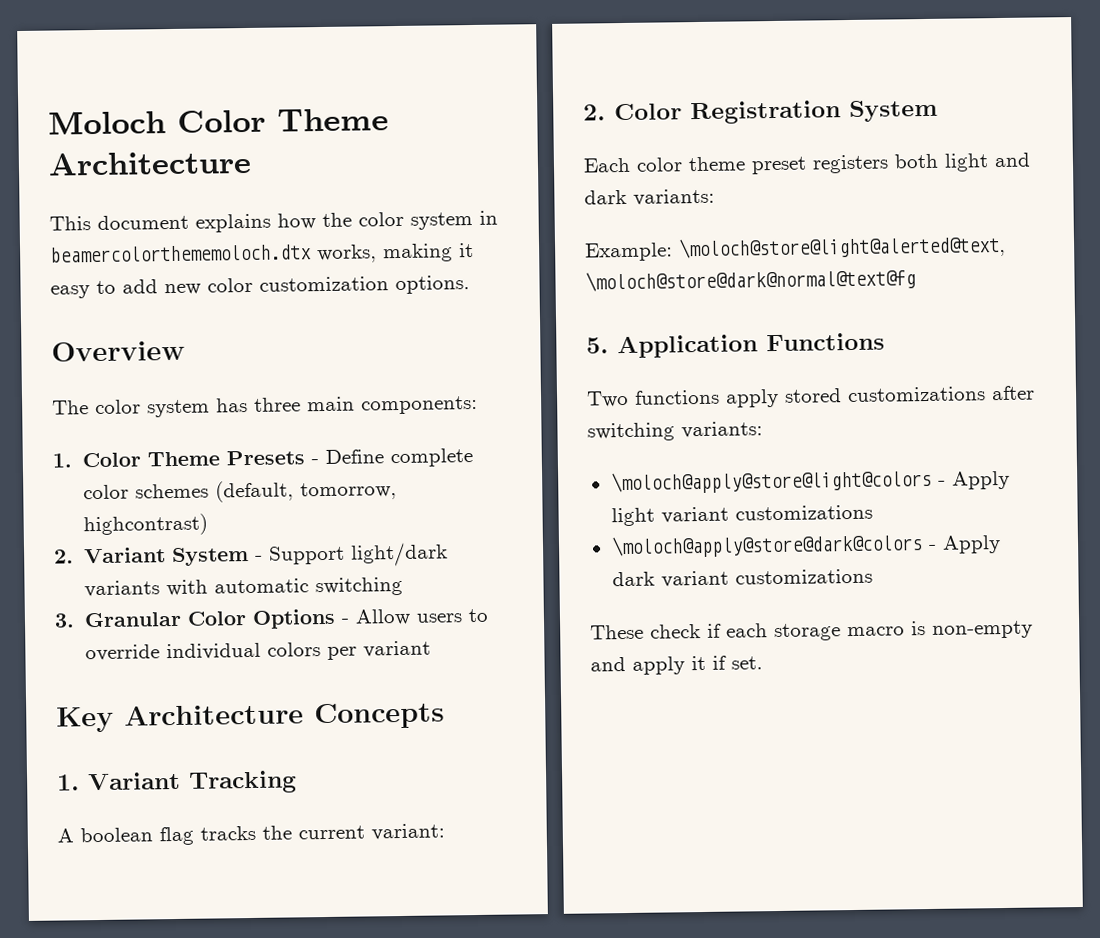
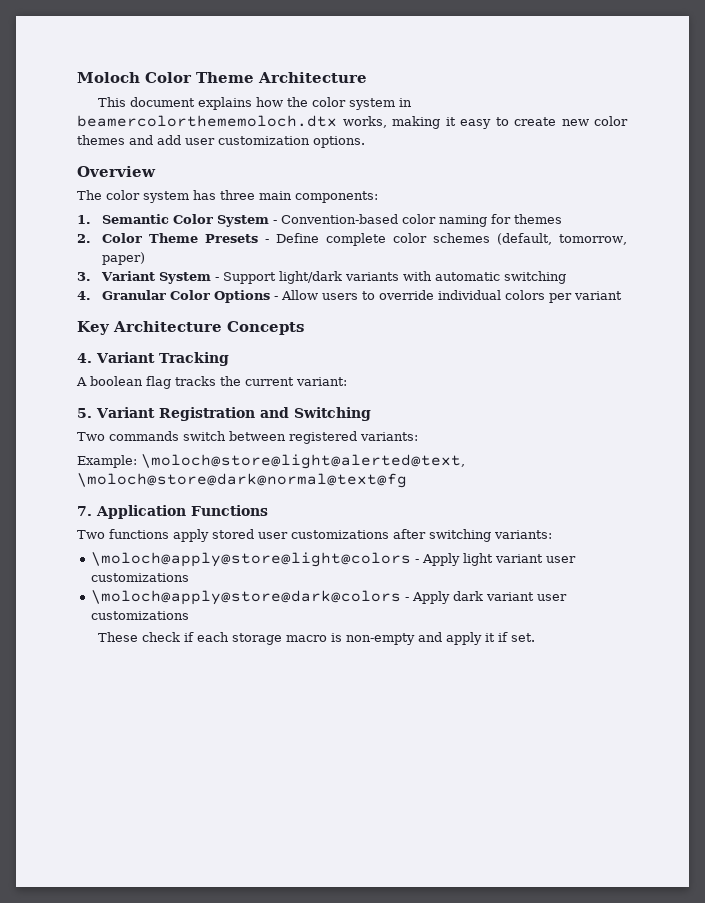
- This document explains how the color system in beamercolorthememoloch.dtx works, making it easy to add new color customization options.
+ This document explains how the color system in beamercolorthememoloch.dtx works, making it easy to create new color themes and add user customization options.
- 1. Color Theme Presets - Define complete color schemes (default, tomorrow, highcontrast)
- 2. Variant System - Support light/dark variants with automatic switching
+ 1. Semantic Color System - Convention-based color naming for themes
+ 2. Color Theme Presets - Define complete color schemes (default, tomorrow, paper)
+ 3. Variant System - Support light/dark variants with automatic switching
- 3. Granular Color Options - Allow users to override individual colors per variant
+ 4. Granular Color Options - Allow users to override individual colors per variant
- 1. Variant Tracking
+ 4. Variant Tracking
- 2. Color Registration System
- Each color theme preset registers both light and dark variants:
+ 5. Variant Registration and Switching
+ Two commands switch between registered variants:
- 5. Application Functions
+ 7. Application Functions
- Two functions apply stored customizations after switching variants:
+ Two functions apply stored user customizations after switching variants:
- \moloch@apply@store@light@colors - Apply light variant customizations
+ \moloch@apply@store@light@colors - Apply light variant user customizations
- \moloch@apply@store@dark@colors - Apply dark variant customizations
+ \moloch@apply@store@dark@colors - Apply dark variant user customizations

